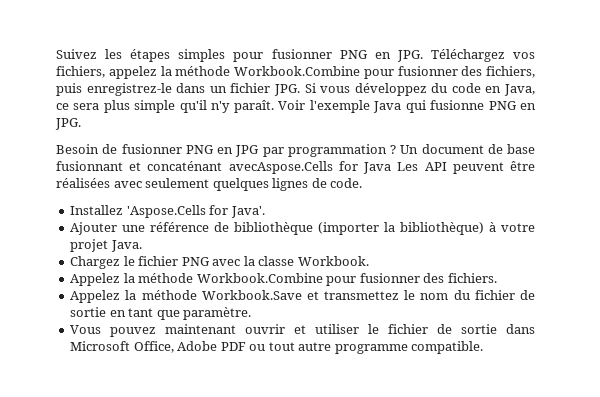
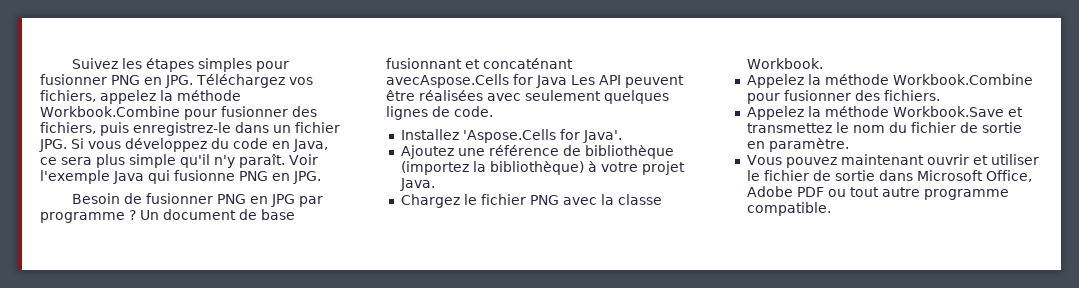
- Besoin de fusionner PNG en JPG par programmation ?
+ Besoin de fusionner PNG en JPG par programme ?
- Ajouter une référence de bibliothèque (importer la bibliothèque) à votre projet Java.
+ Ajoutez une référence de bibliothèque (importez la bibliothèque) à votre projet Java.
- Appelez la méthode Workbook.Save et transmettez le nom du fichier de sortie en tant que paramètre.
+ Appelez la méthode Workbook.Save et transmettez le nom du fichier de sortie en paramètre.

